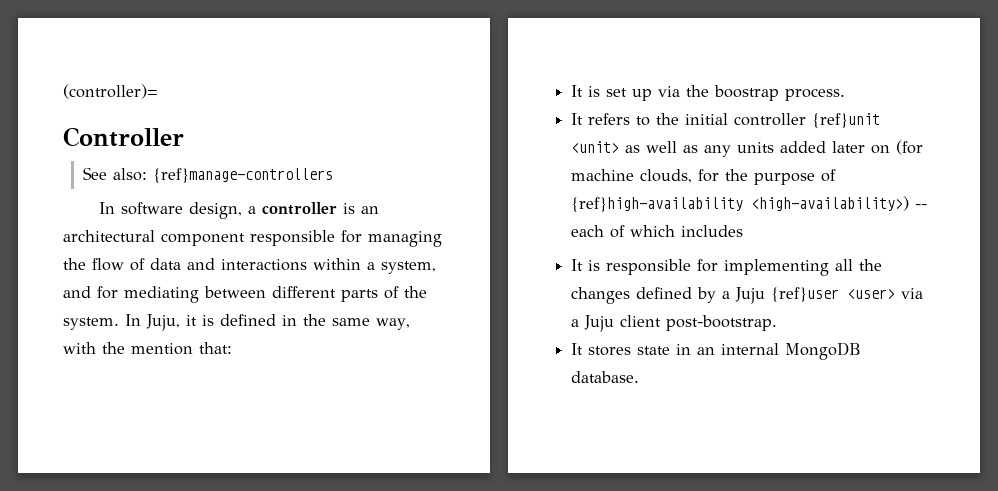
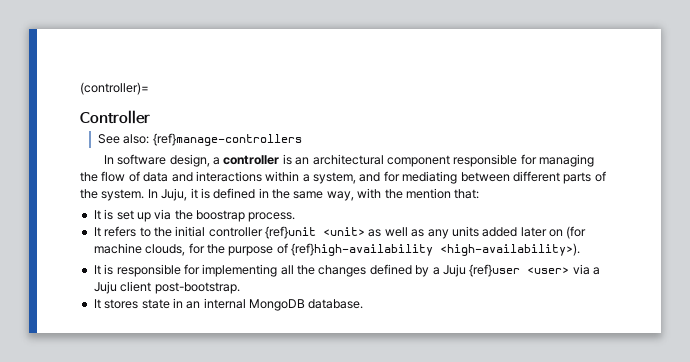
- It refers to the initial controller {ref}unit <unit> as well as any units added later on (for machine clouds, for the purpose of {ref}high-availability <high-availability>) -- each of which includes
+ It refers to the initial controller {ref}unit <unit> as well as any units added later on (for machine clouds, for the purpose of {ref}high-availability <high-availability>).

